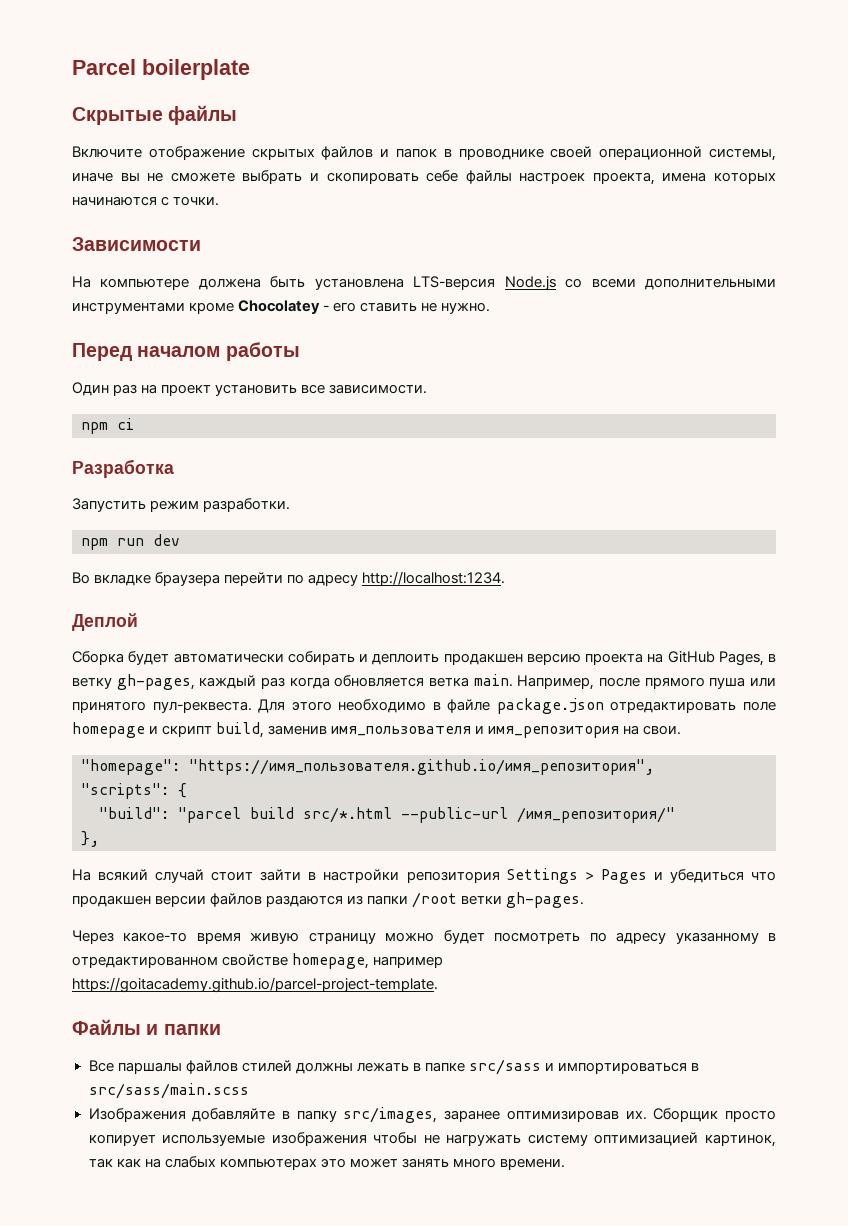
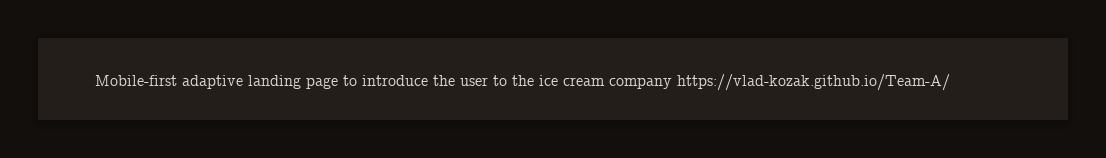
- Parcel boilerplate
- Скрытые файлы
- Включите отображение скрытых файлов и папок в проводнике своей операционной системы, иначе вы не сможете выбрать и скопировать себе файлы настроек проекта, имена которых начинаются с точки.
- Зависимости
- На компьютере должена быть установлена LTS-версия Node.js со всеми дополнительными инструментами кроме Chocolatey - его ставить не нужно.
- Перед началом работы
- Один раз на проект установить все зависимости.
- npm ci
- Разработка
- Запустить режим разработки.
- npm run dev
- Во вкладке браузера перейти по адресу http://localhost:1234.
- Деплой
- Сборка будет автоматически собирать и деплоить продакшен версию проекта на GitHub Pages, в ветку gh-pages, каждый раз когда обновляется ветка main. Например, после прямого пуша или принятого пул-реквеста. Для этого необходимо в файле package.json отредактировать поле homepage и скрипт build, заменив имя_пользователя и имя_репозитория на свои.
- "homepage": "https://имя_пользователя.github.io/имя_репозитория",
- "scripts": {
- "build": "parcel build src/*.html --public-url /имя_репозитория/"
- },
- На всякий случай стоит зайти в настройки репозитория Settings > Pages и убедиться что продакшен версии файлов раздаются из папки /root ветки gh-pages.
- Через какое-то время живую страницу можно будет посмотреть по адресу указанному в отредактированном свойстве homepage, например https://goitacademy.github.io/parcel-project-template.
- Файлы и папки
- Все паршалы файлов стилей должны лежать в папке src/sass и импортироваться в src/sass/main.scss
- Изображения добавляйте в папку src/images, заранее оптимизировав их. Сборщик просто копирует используемые изображения чтобы не нагружать систему оптимизацией картинок, так как на слабых компьютерах это может занять много времени.
+ Mobile-first adaptive landing page to introduce the user to the ice cream company https://vlad-kozak.github.io/Team-A/

